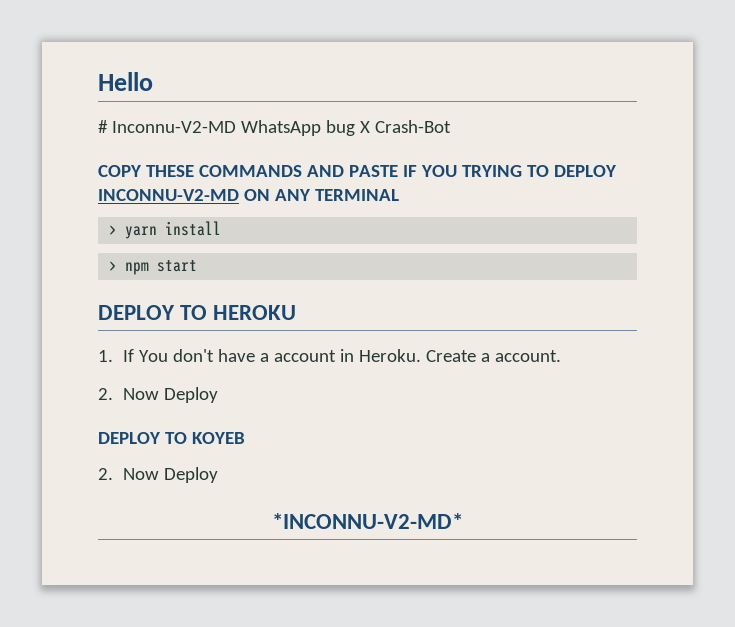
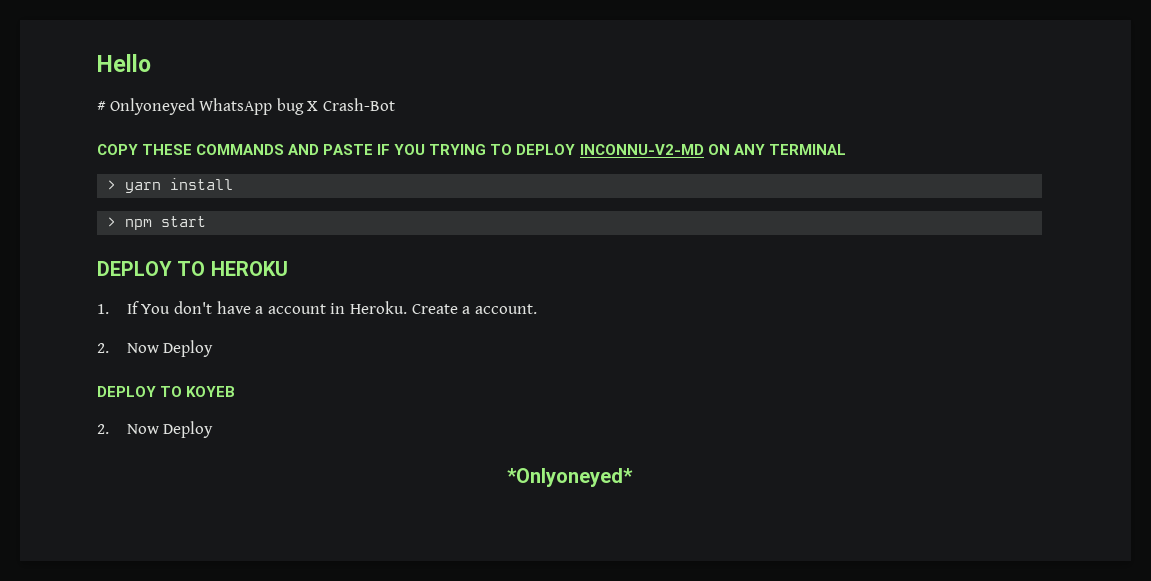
- # Inconnu-V2-MD WhatsApp bug X Crash-Bot
+ # Onlyoneyed WhatsApp bug X Crash-Bot
- *INCONNU-V2-MD*
+ *Onlyoneyed*

